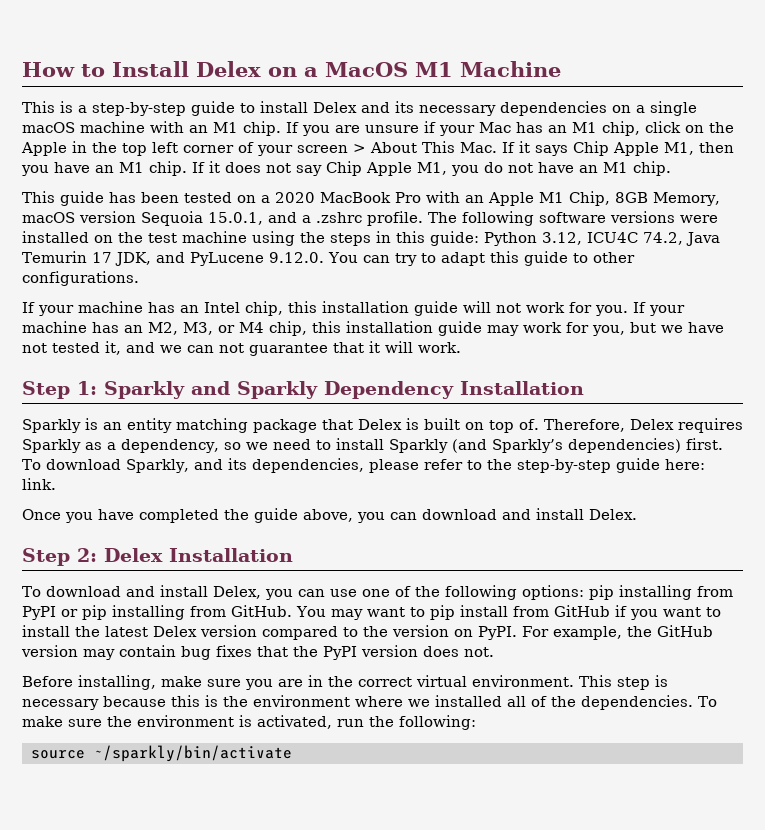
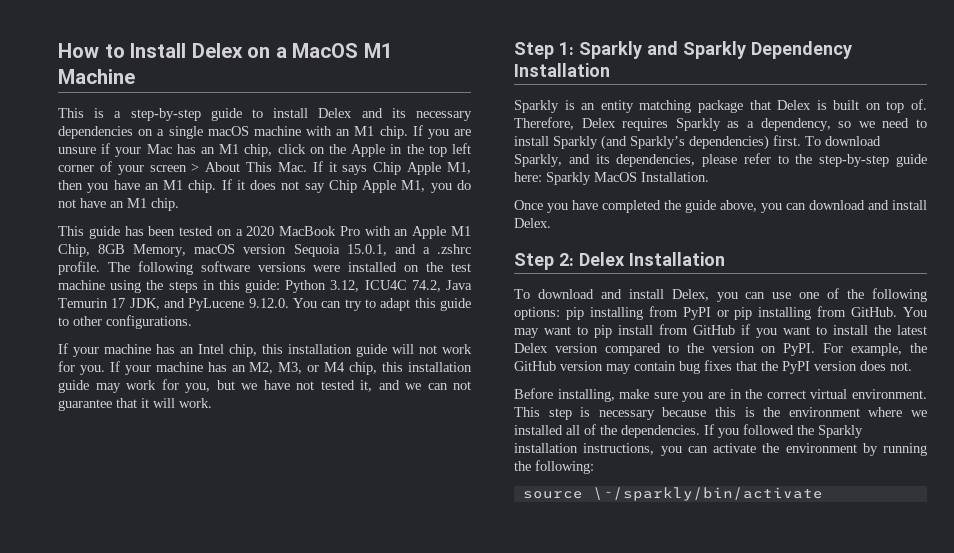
- To download Sparkly, and its dependencies, please refer to the step-by-step guide here: link.
+ To download Sparkly, and its dependencies, please refer to the step-by-step guide here: Sparkly MacOS Installation.
- To make sure the environment is activated, run the following:
+ If you followed the Sparkly installation instructions, you can activate the environment by running the following:
- source ~/sparkly/bin/activate
+ source \~/sparkly/bin/activate

